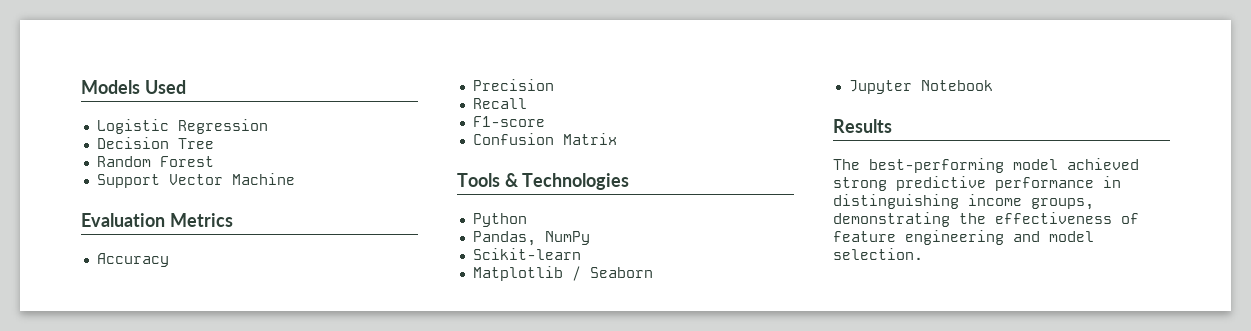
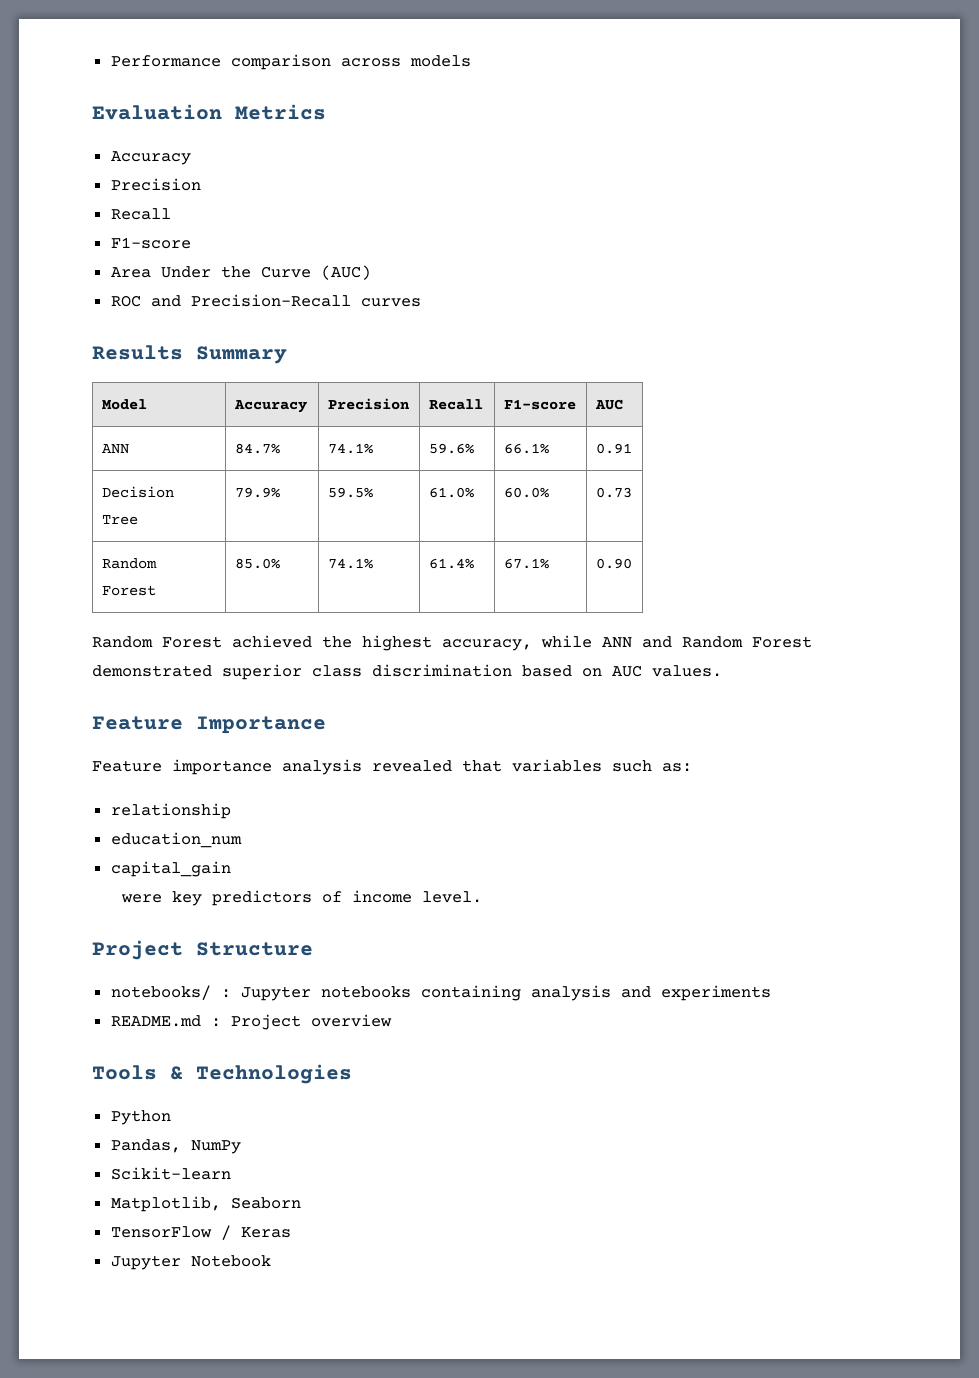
- Models Used
- Logistic Regression
- Decision Tree
- Random Forest
- Support Vector Machine
+ Performance comparison across models
- Confusion Matrix
+ Area Under the Curve (AUC)
+ ROC and Precision-Recall curves
+ Results Summary
+ Model | Accuracy | Precision | Recall | F1-score | AUC
+ ANN | 84.7% | 74.1% | 59.6% | 66.1% | 0.91
+ Decision Tree | 79.9% | 59.5% | 61.0% | 60.0% | 0.73
+ Random Forest | 85.0% | 74.1% | 61.4% | 67.1% | 0.90
+ Random Forest achieved the highest accuracy, while ANN and Random Forest demonstrated superior class discrimination based on AUC values.
+ Feature Importance
+ Feature importance analysis revealed that variables such as:
+ relationship
+ education_num
+ capital_gain
+ were key predictors of income level.
+ Project Structure
+ notebooks/ : Jupyter notebooks containing analysis and experiments
+ README.md : Project overview
- Matplotlib / Seaborn
+ Matplotlib, Seaborn
+ TensorFlow / Keras
  Jupyter Notebook
- Results
- The best-performing model achieved strong predictive performance in distinguishing income groups, demonstrating the effectiveness of feature engineering and model selection.

